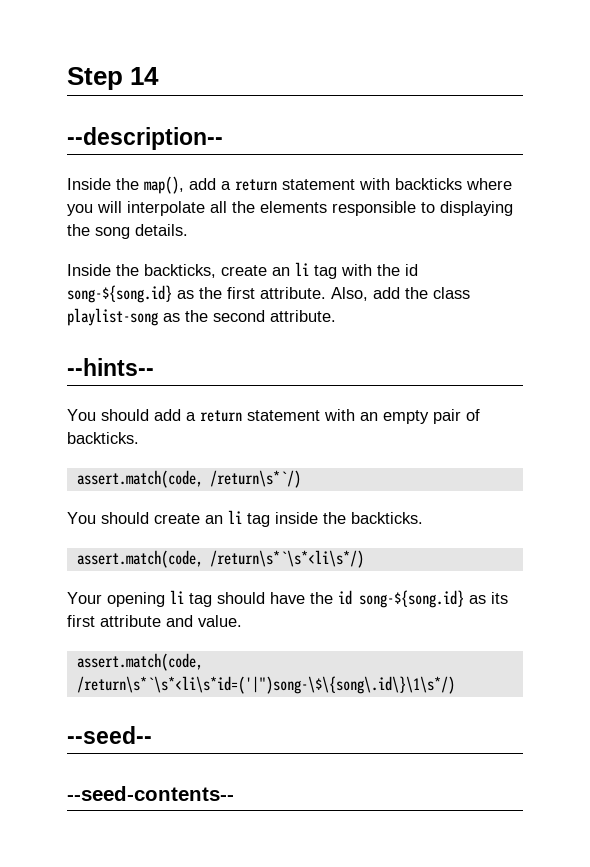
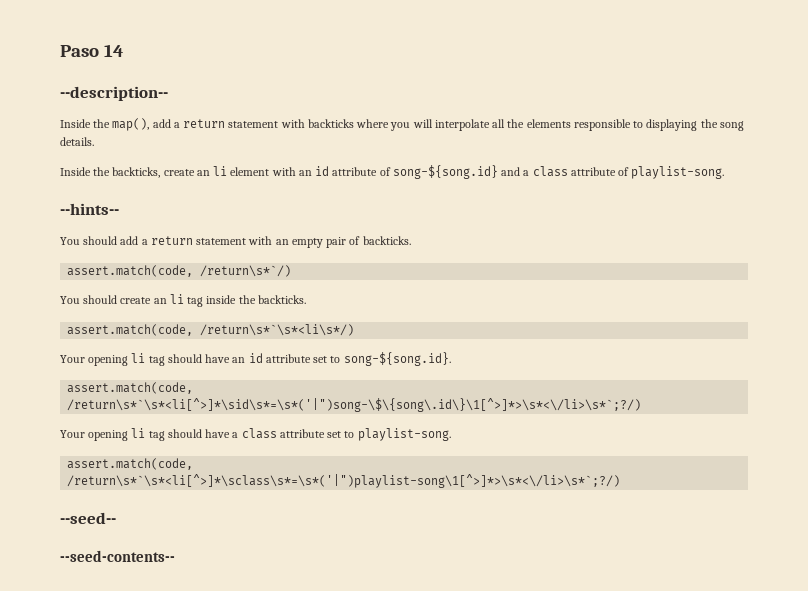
- Step 14
+ Paso 14
- Inside the backticks, create an li tag with the id song-${song.id} as the first attribute. Also, add the class playlist-song as the second attribute.
+ Inside the backticks, create an li element with an id attribute of song-${song.id} and a class attribute of playlist-song.
- Your opening li tag should have the id song-${song.id} as its first attribute and value.
- assert.match(code, /return\s*`\s*<li\s*id=('|")song-\$\{song\.id\}\1\s*/)
+ Your opening li tag should have an id attribute set to song-${song.id}.
+ assert.match(code, /return\s*`\s*<li[^>]*\sid\s*=\s*('|")song-\$\{song\.id\}\1[^>]*>\s*<\/li>\s*`;?/)
+ Your opening li tag should have a class attribute set to playlist-song.
+ assert.match(code, /return\s*`\s*<li[^>]*\sclass\s*=\s*('|")playlist-song\1[^>]*>\s*<\/li>\s*`;?/)

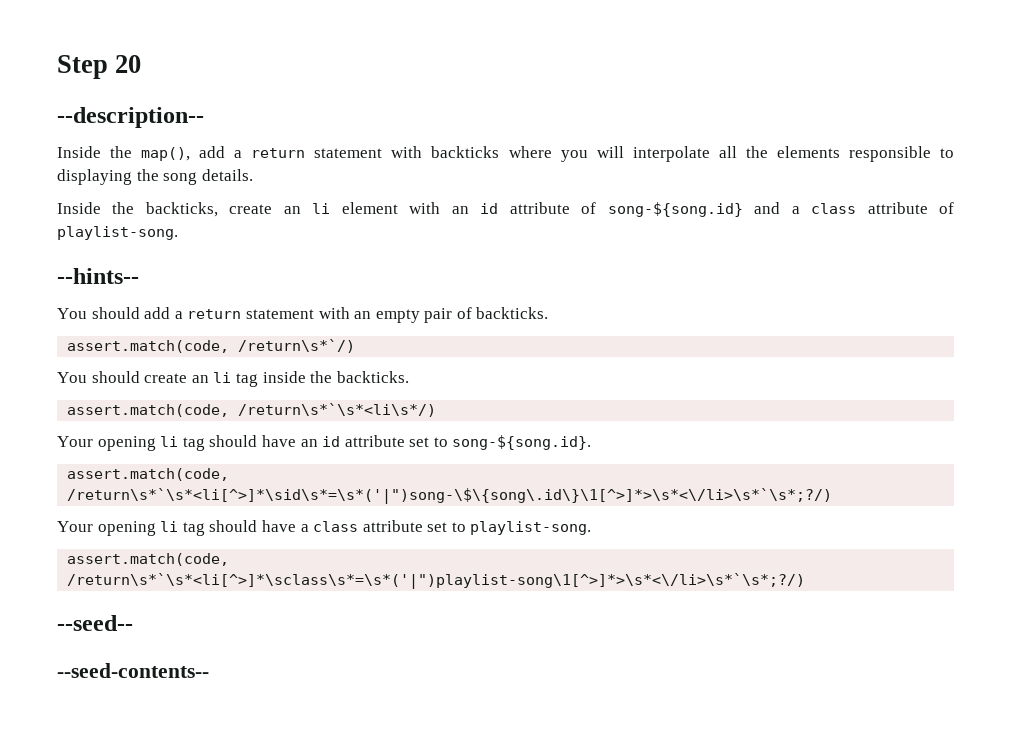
- Paso 14
+ Step 20
- assert.match(code, /return\s*`\s*<li[^>]*\sid\s*=\s*('|")song-\$\{song\.id\}\1[^>]*>\s*<\/li>\s*`;?/)
+ assert.match(code, /return\s*`\s*<li[^>]*\sid\s*=\s*('|")song-\$\{song\.id\}\1[^>]*>\s*<\/li>\s*`\s*;?/)
- assert.match(code, /return\s*`\s*<li[^>]*\sclass\s*=\s*('|")playlist-song\1[^>]*>\s*<\/li>\s*`;?/)
+ assert.match(code, /return\s*`\s*<li[^>]*\sclass\s*=\s*('|")playlist-song\1[^>]*>\s*<\/li>\s*`\s*;?/)

